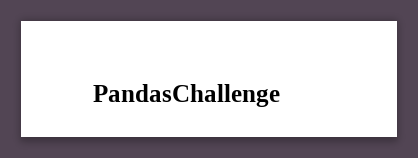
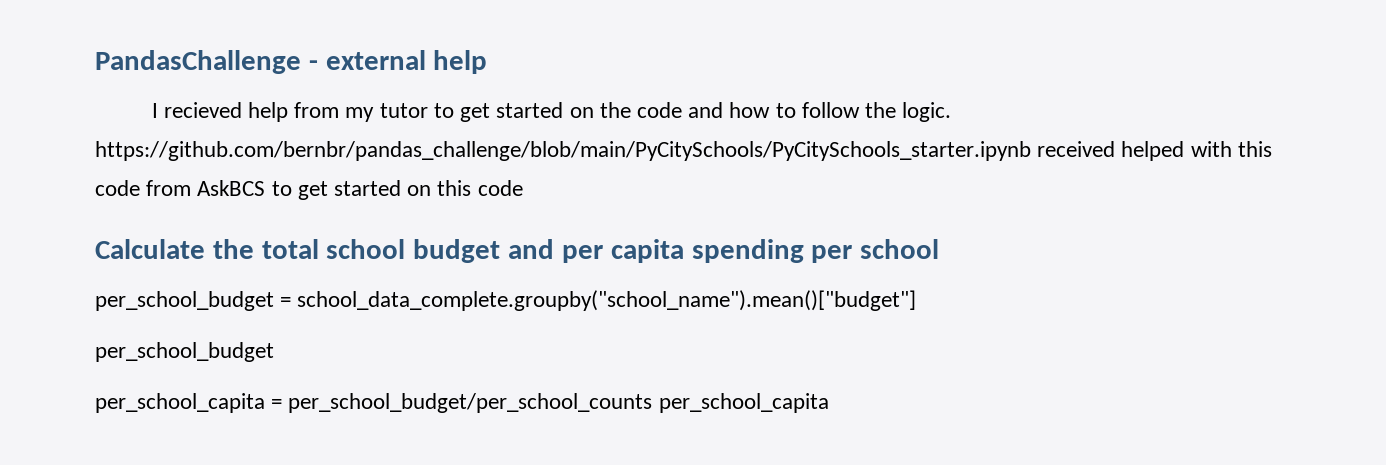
- PandasChallenge
+ PandasChallenge - external help
+ I recieved help from my tutor to get started on the code and how to follow the logic. https://github.com/bernbr/pandas_challenge/blob/main/PyCitySchools/PyCitySchools_starter.ipynb received helped with this code from AskBCS to get started on this code
+ Calculate the total school budget and per capita spending per school
+ per_school_budget = school_data_complete.groupby("school_name").mean()["budget"]
+ per_school_budget
+ per_school_capita = per_school_budget/per_school_counts per_school_capita

